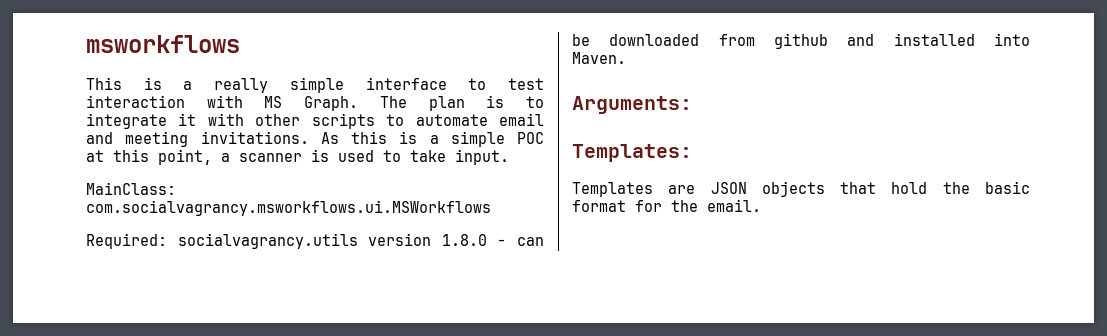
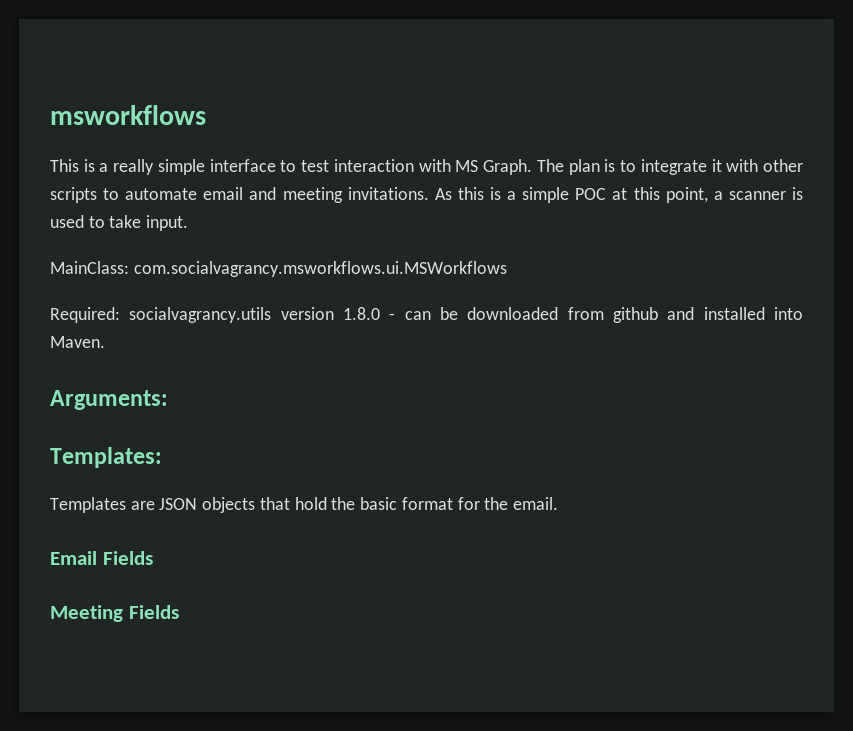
+ Email Fields
+ Meeting Fields

